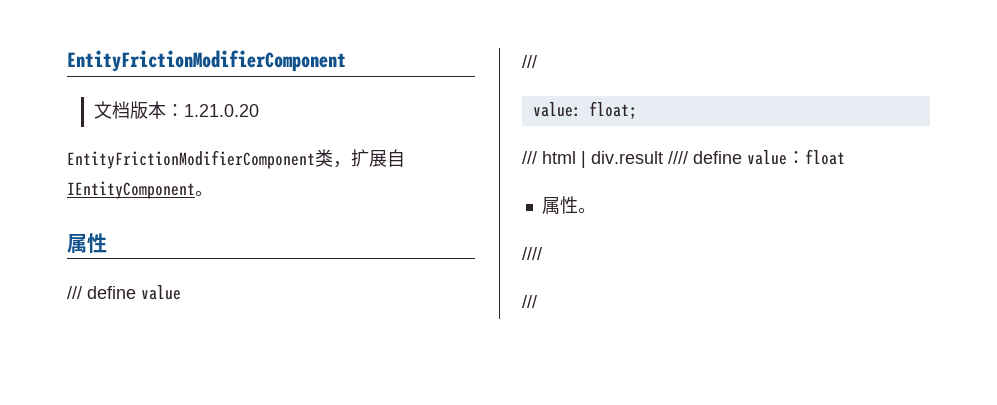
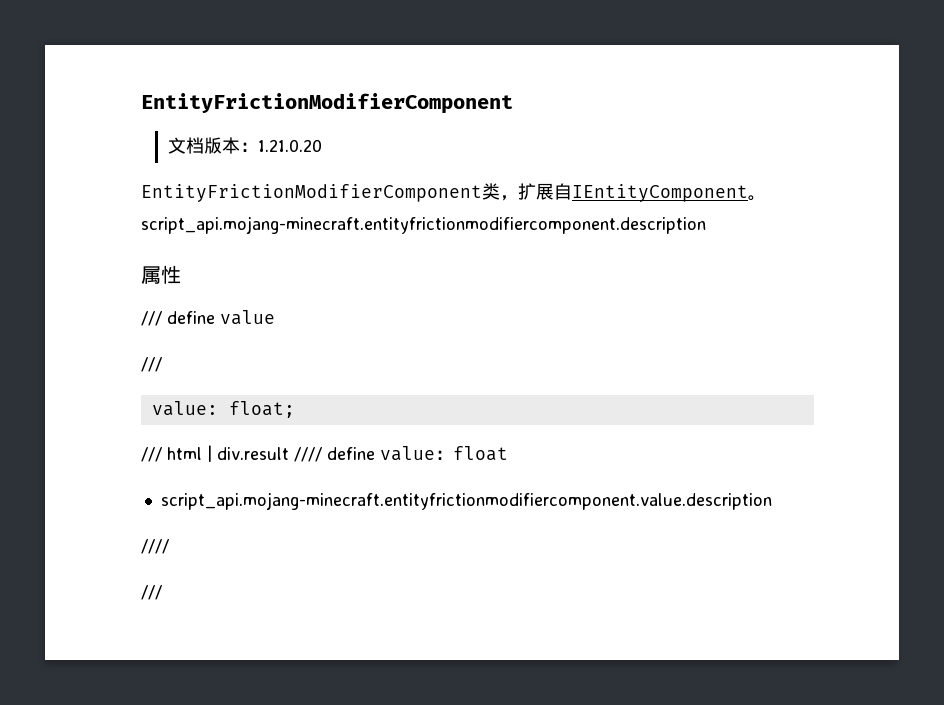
- EntityFrictionModifierComponent类，扩展自IEntityComponent。
+ EntityFrictionModifierComponent类，扩展自IEntityComponent。script_api.mojang-minecraft.entityfrictionmodifiercomponent.description
- 属性。
+ script_api.mojang-minecraft.entityfrictionmodifiercomponent.value.description

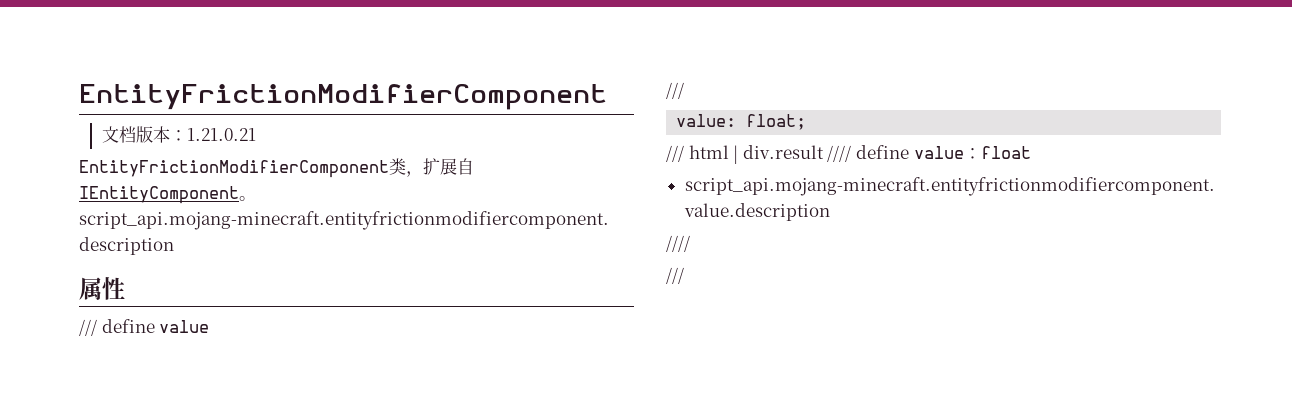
- 文档版本：1.21.0.20
+ 文档版本：1.21.0.21

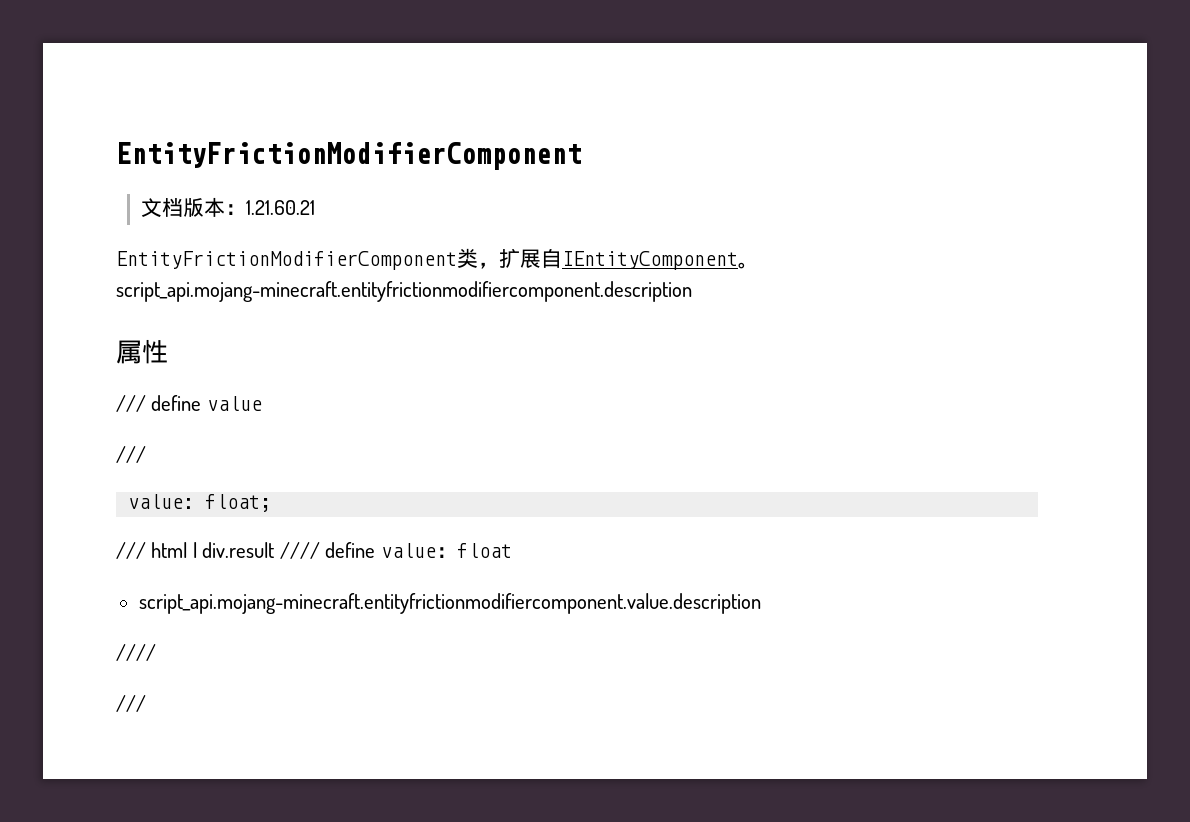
- 文档版本：1.21.0.21
+ 文档版本：1.21.60.21

